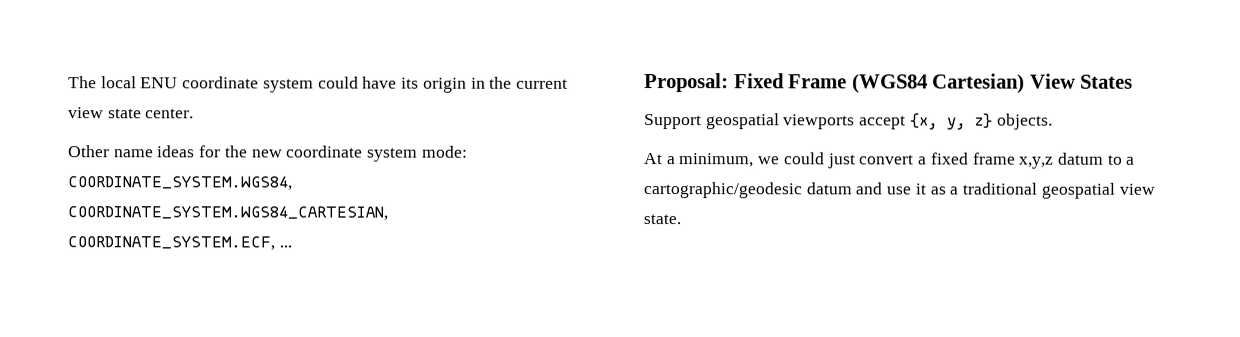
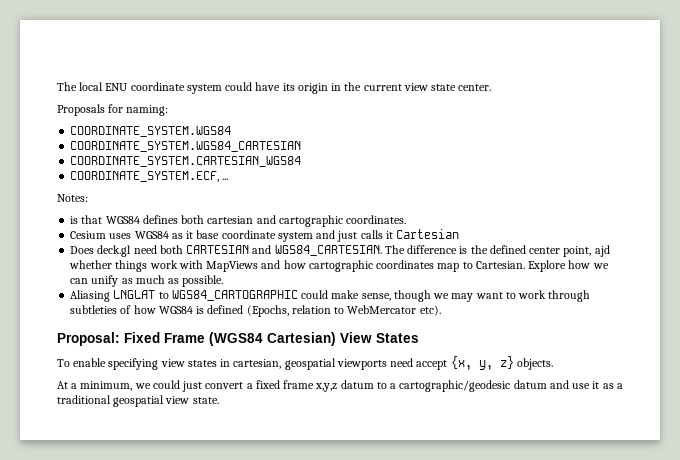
- Other name ideas for the new coordinate system mode: COORDINATE_SYSTEM.WGS84, COORDINATE_SYSTEM.WGS84_CARTESIAN, COORDINATE_SYSTEM.ECF, ...
+ Proposals for naming:
+ COORDINATE_SYSTEM.WGS84
+ COORDINATE_SYSTEM.WGS84_CARTESIAN
+ COORDINATE_SYSTEM.CARTESIAN_WGS84
+ COORDINATE_SYSTEM.ECF, ...
+ Notes:
+ is that WGS84 defines both cartesian and cartographic coordinates.
+ Cesium uses WGS84 as it base coordinate system and just calls it Cartesian
+ Does deck.gl need both CARTESIAN and WGS84_CARTESIAN. The difference is the defined center point, ajd whether things work with MapViews and how cartographic coordinates map to Cartesian. Explore how we can unify as much as possible.
+ Aliasing LNGLAT to WGS84_CARTOGRAPHIC could make sense, though we may want to work through subtleties of how WGS84 is defined (Epochs, relation to WebMercator etc).
- Support geospatial viewports accept {x, y, z} objects.
+ To enable specifying view states in cartesian, geospatial viewports need accept {x, y, z} objects.

